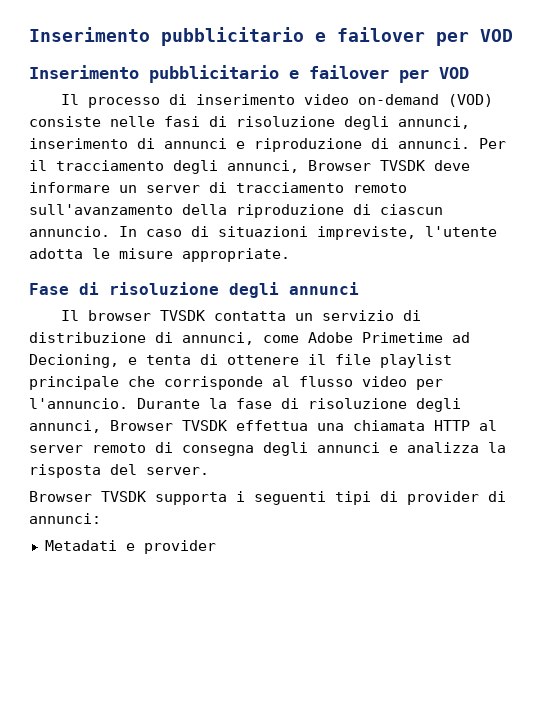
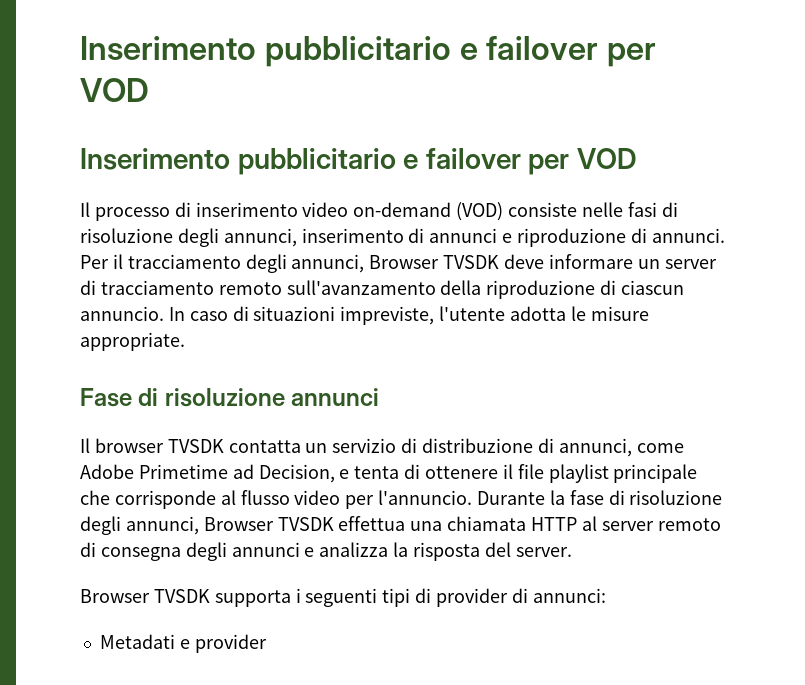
- Fase di risoluzione degli annunci
+ Fase di risoluzione annunci
- Il browser TVSDK contatta un servizio di distribuzione di annunci, come Adobe Primetime ad Decioning, e tenta di ottenere il file playlist principale che corrisponde al flusso video per l'annuncio.
+ Il browser TVSDK contatta un servizio di distribuzione di annunci, come Adobe Primetime ad Decision, e tenta di ottenere il file playlist principale che corrisponde al flusso video per l'annuncio.

